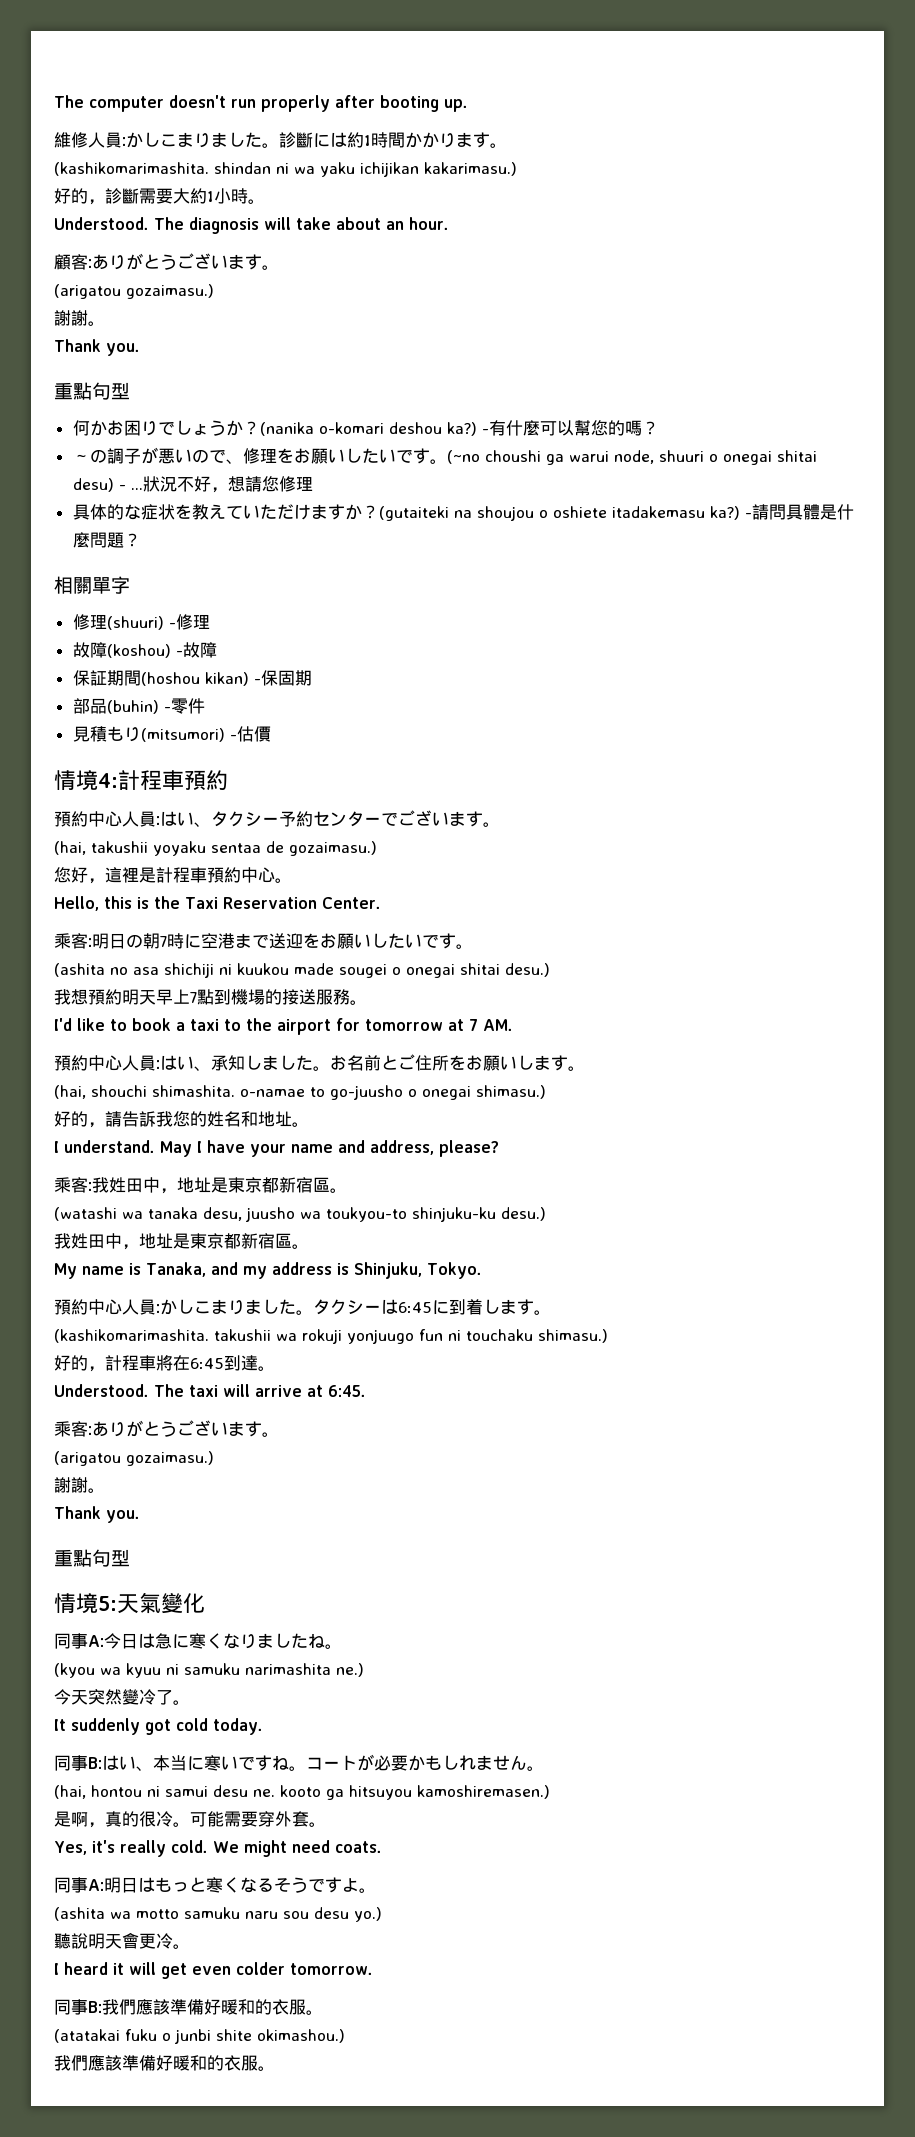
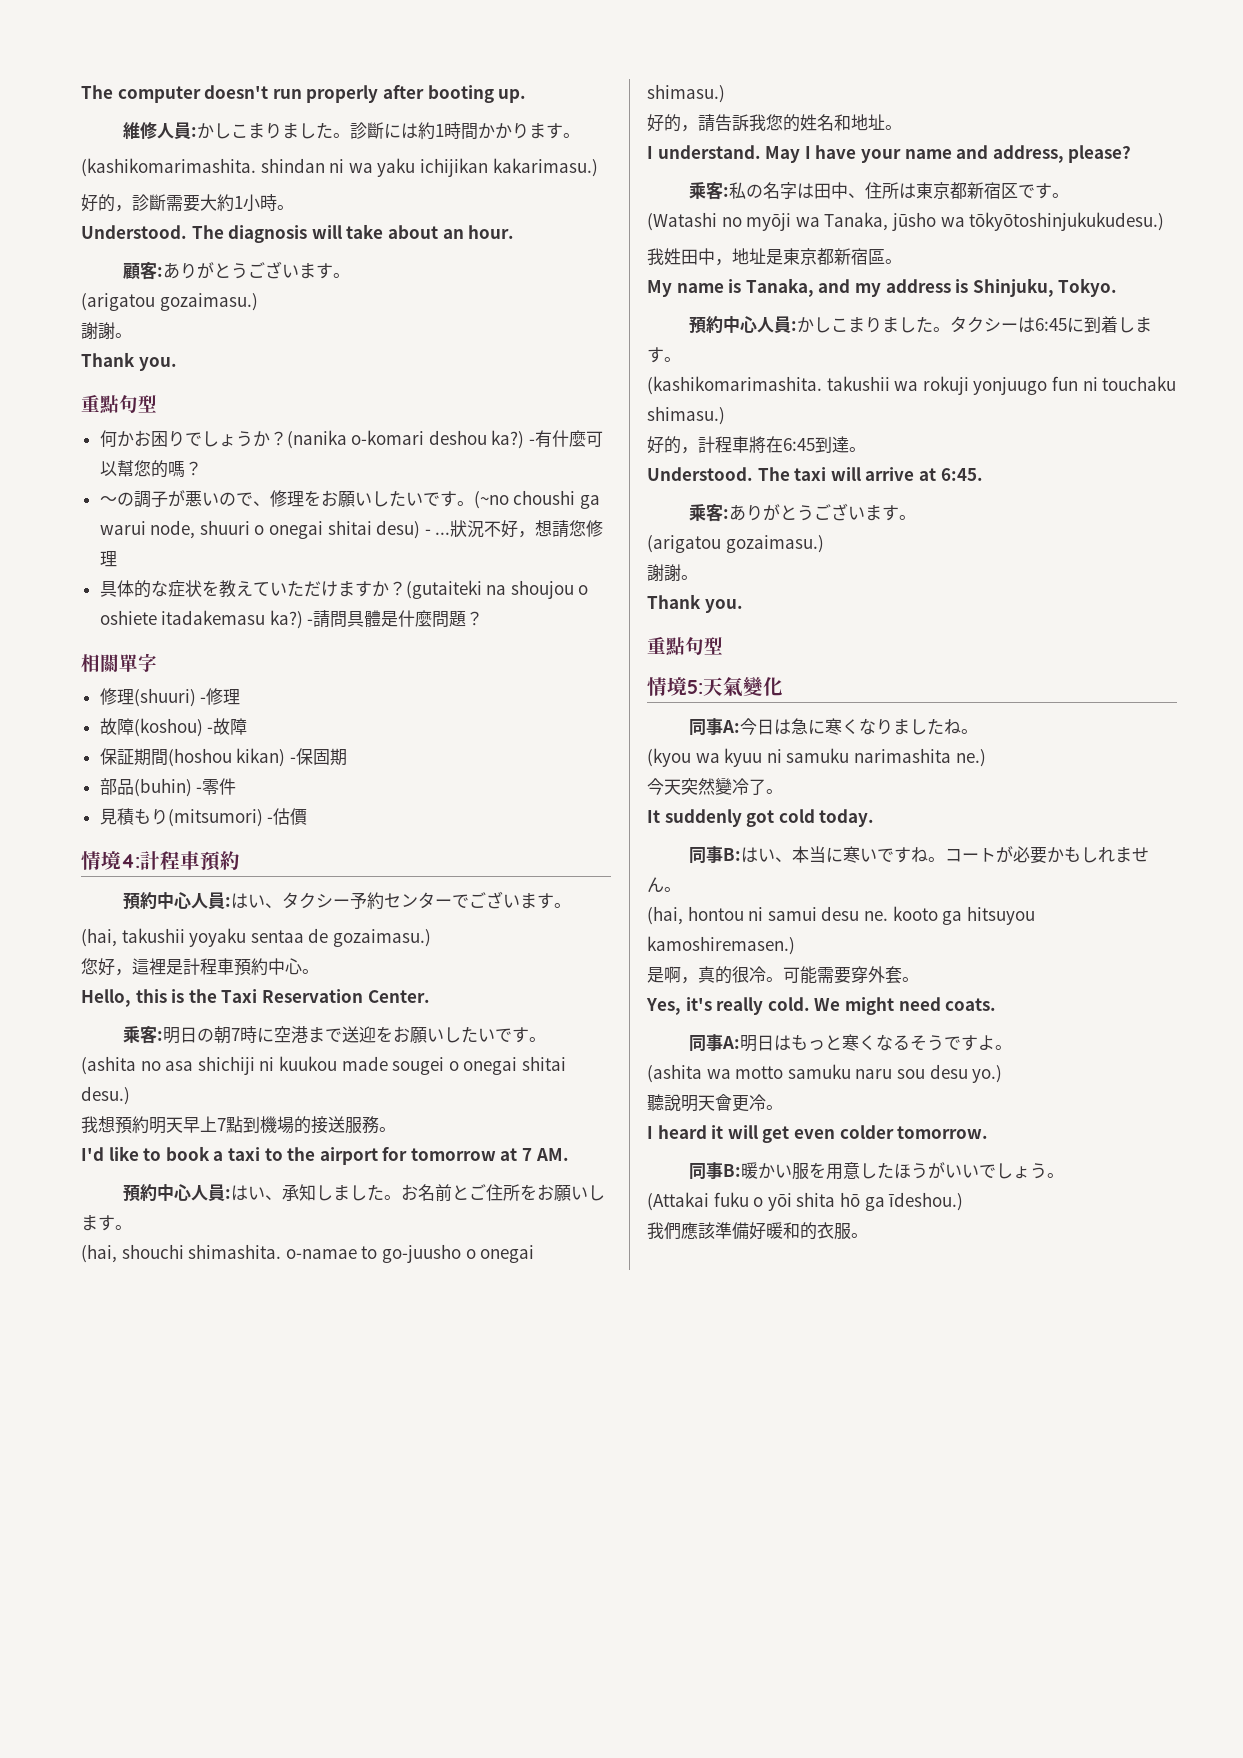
- 乘客:我姓田中，地址是東京都新宿區。
- (watashi wa tanaka desu, juusho wa toukyou-to shinjuku-ku desu.)
+ 乘客:私の名字は田中、住所は東京都新宿区です。
+ (Watashi no myōji wa Tanaka, jūsho wa tōkyōtoshinjukukudesu.)
- 同事B:我們應該準備好暖和的衣服。
- (atatakai fuku o junbi shite okimashou.)
+ 同事B:暖かい服を用意したほうがいいでしょう。
+ (Attakai fuku o yōi shita hō ga īdeshou.)

